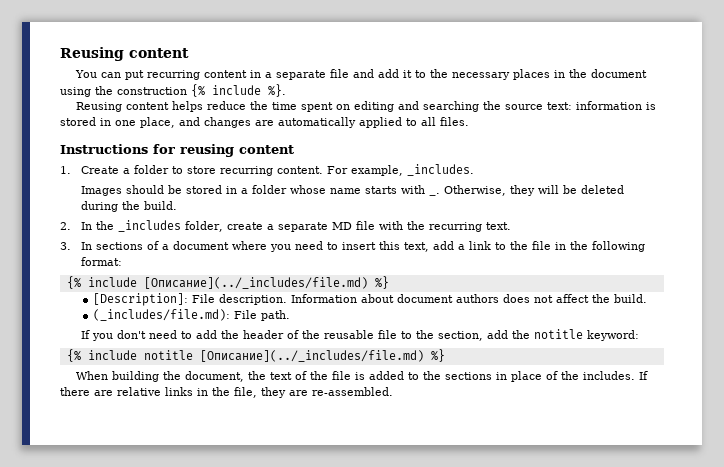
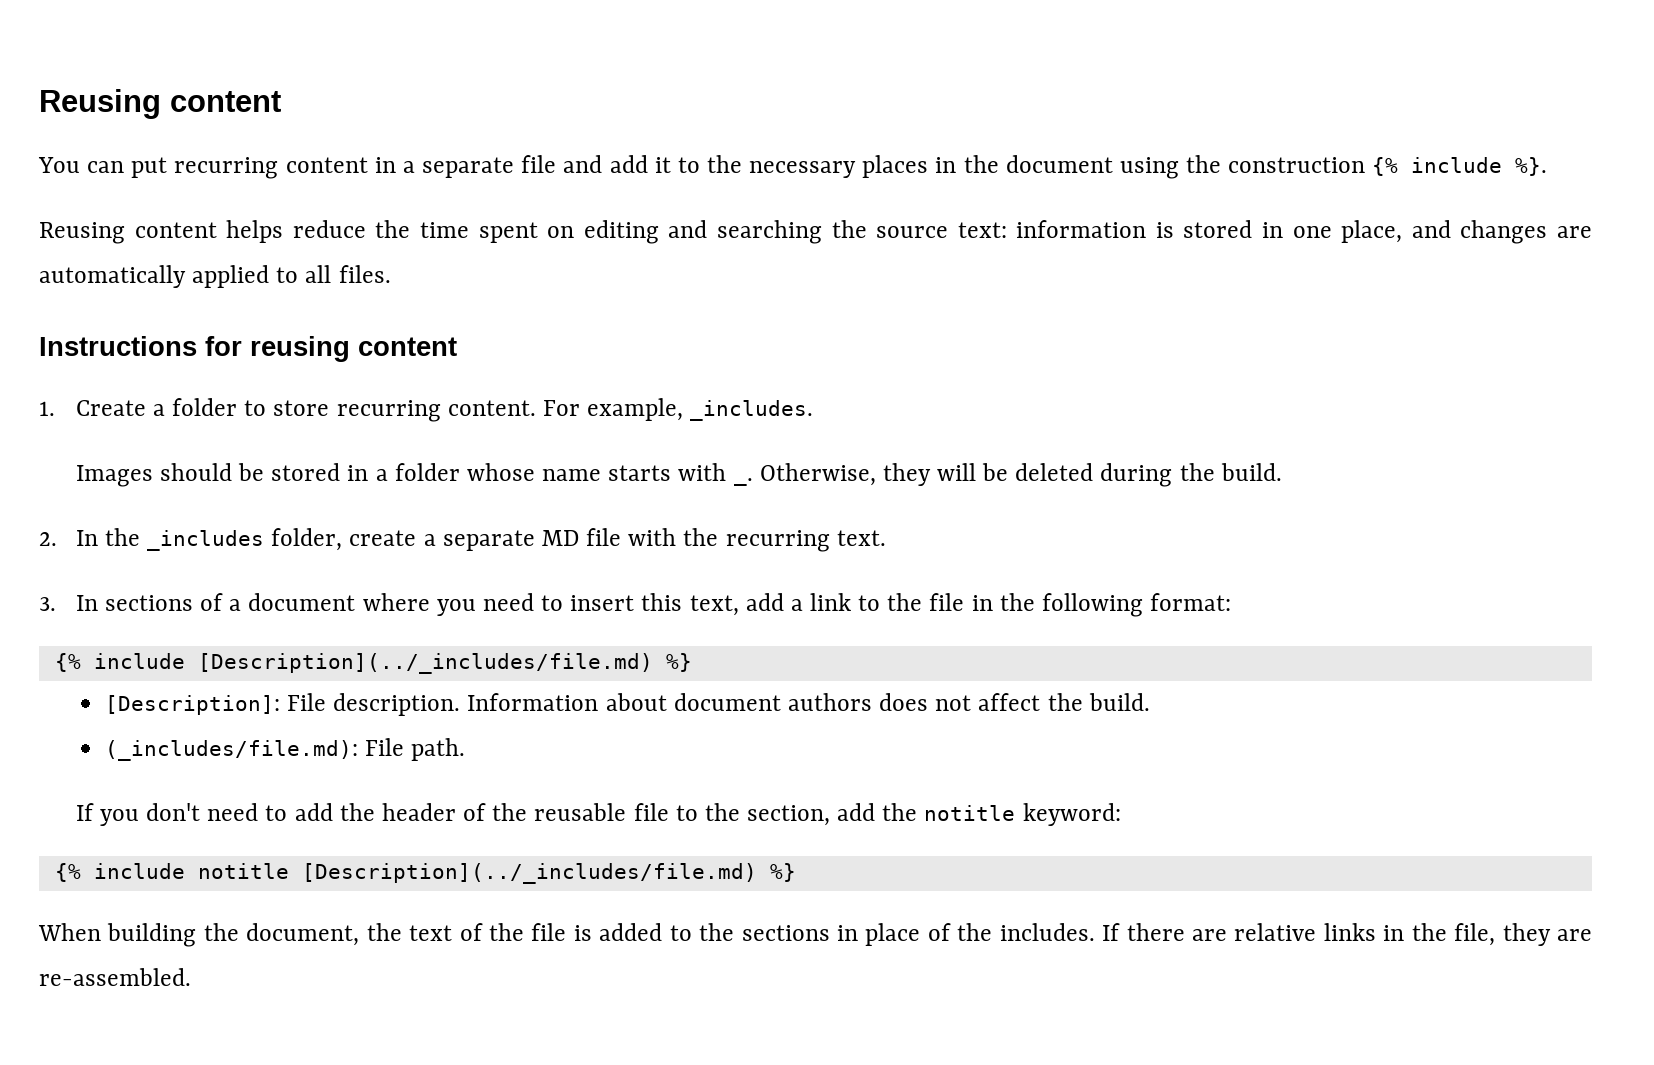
- {% include [Описание](../_includes/file.md) %}
+ {% include [Description](../_includes/file.md) %}
- {% include notitle [Описание](../_includes/file.md) %}
+ {% include notitle [Description](../_includes/file.md) %}

